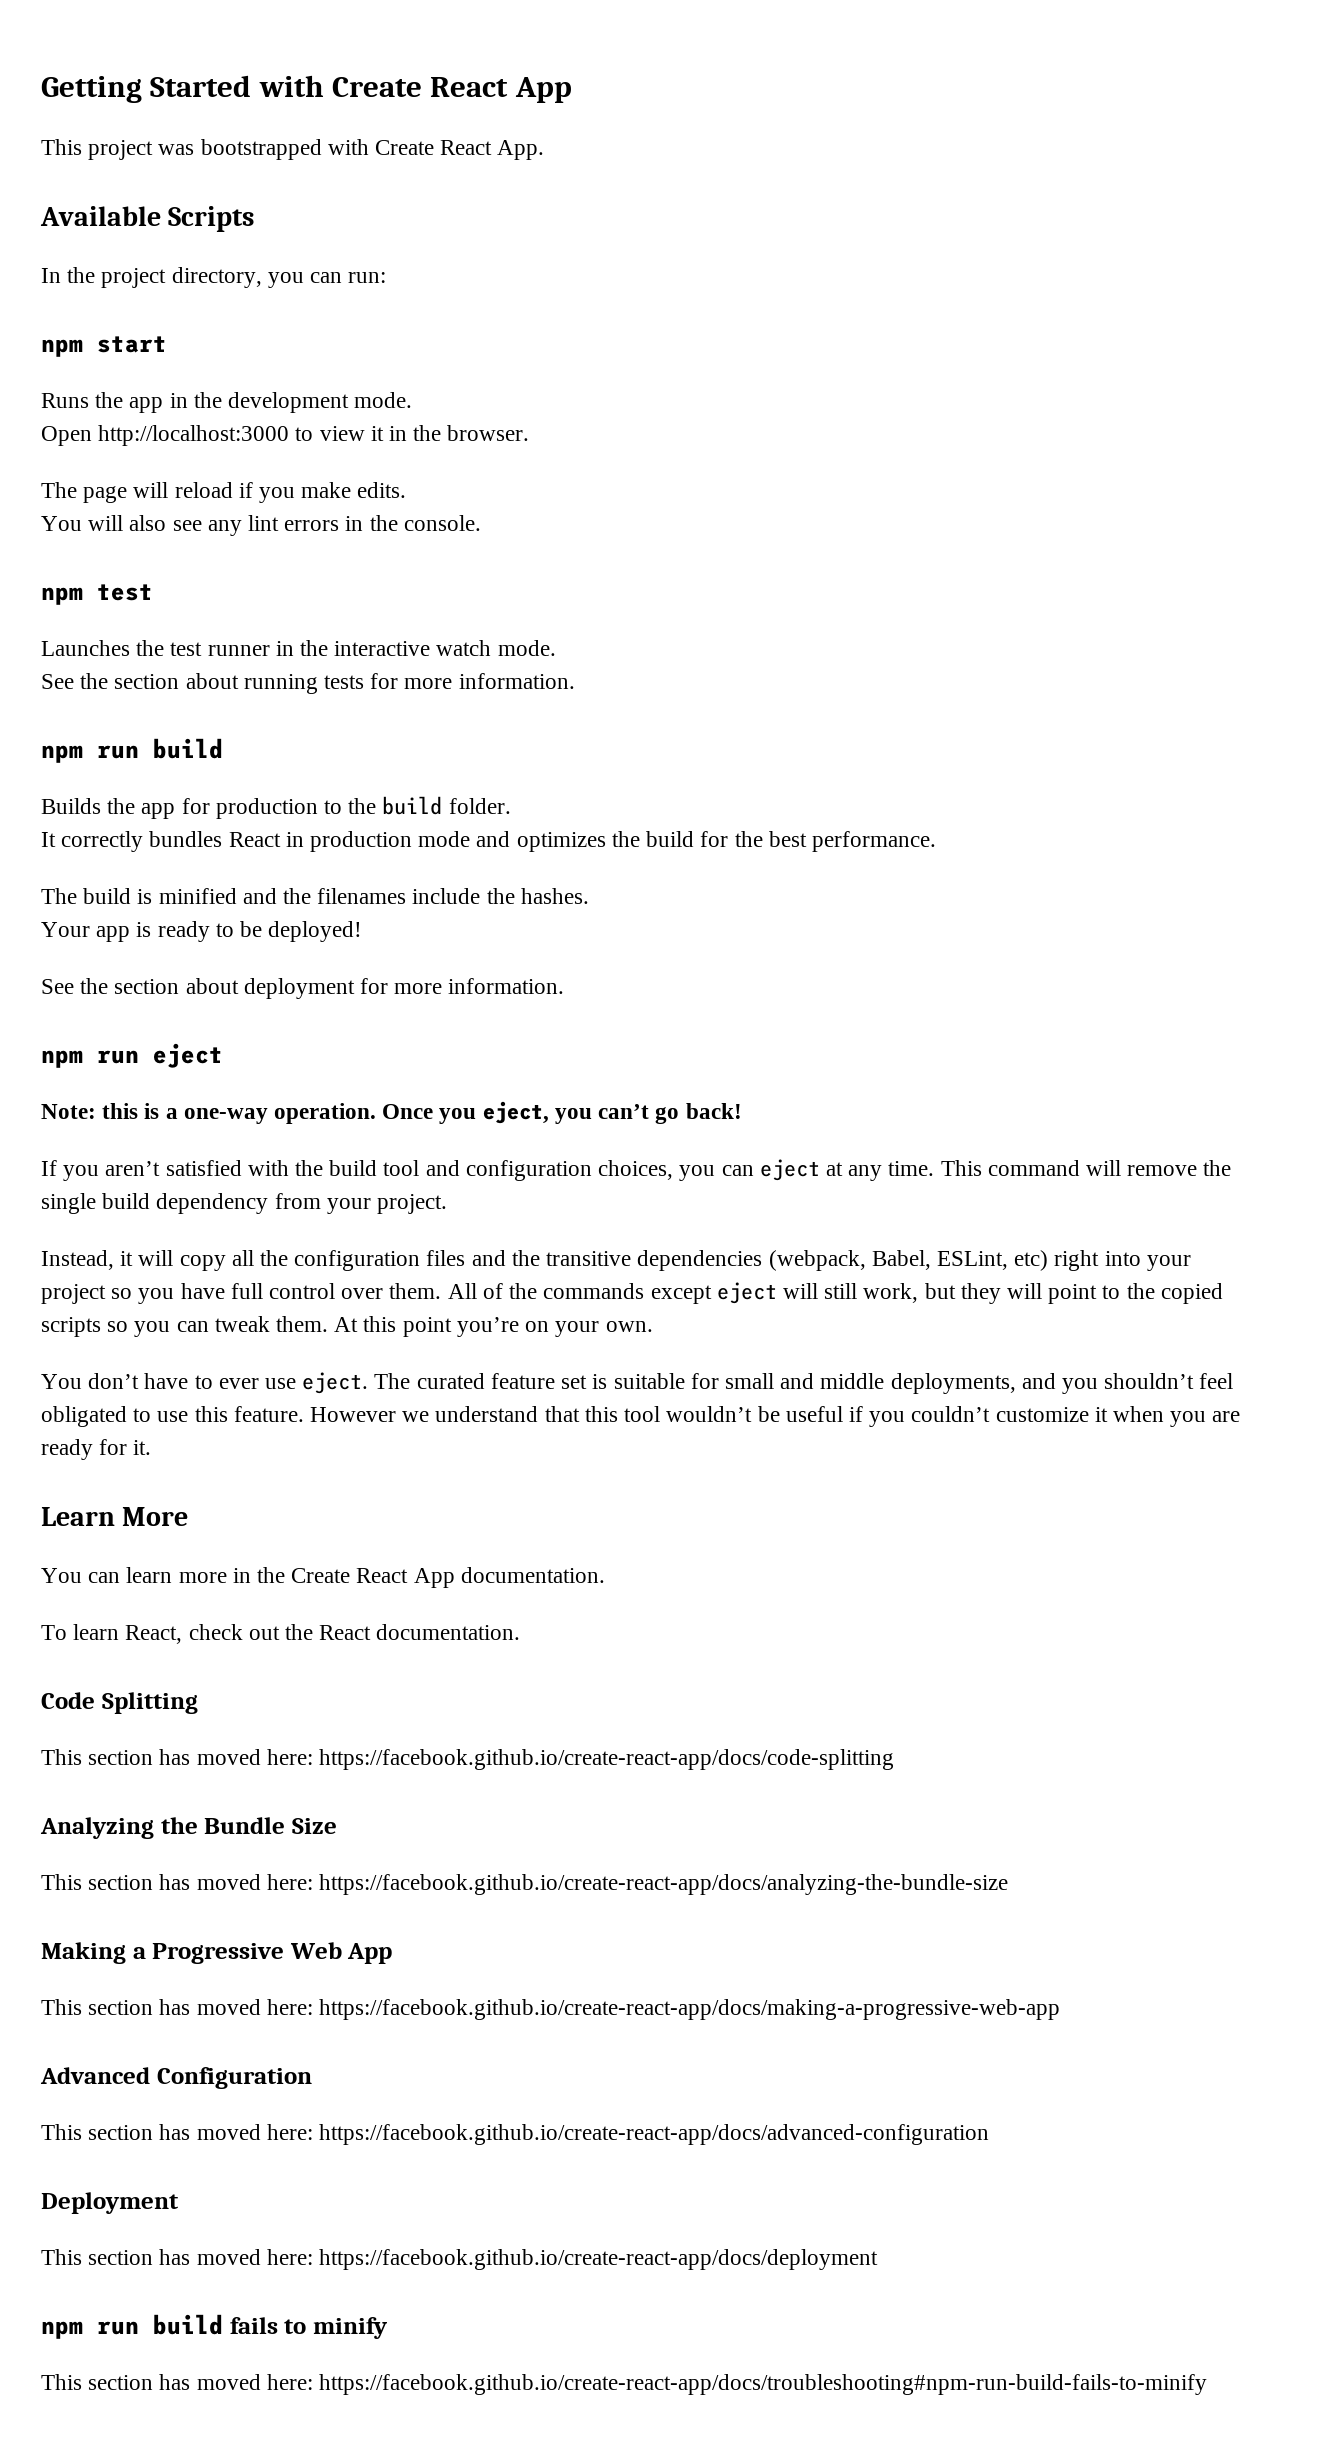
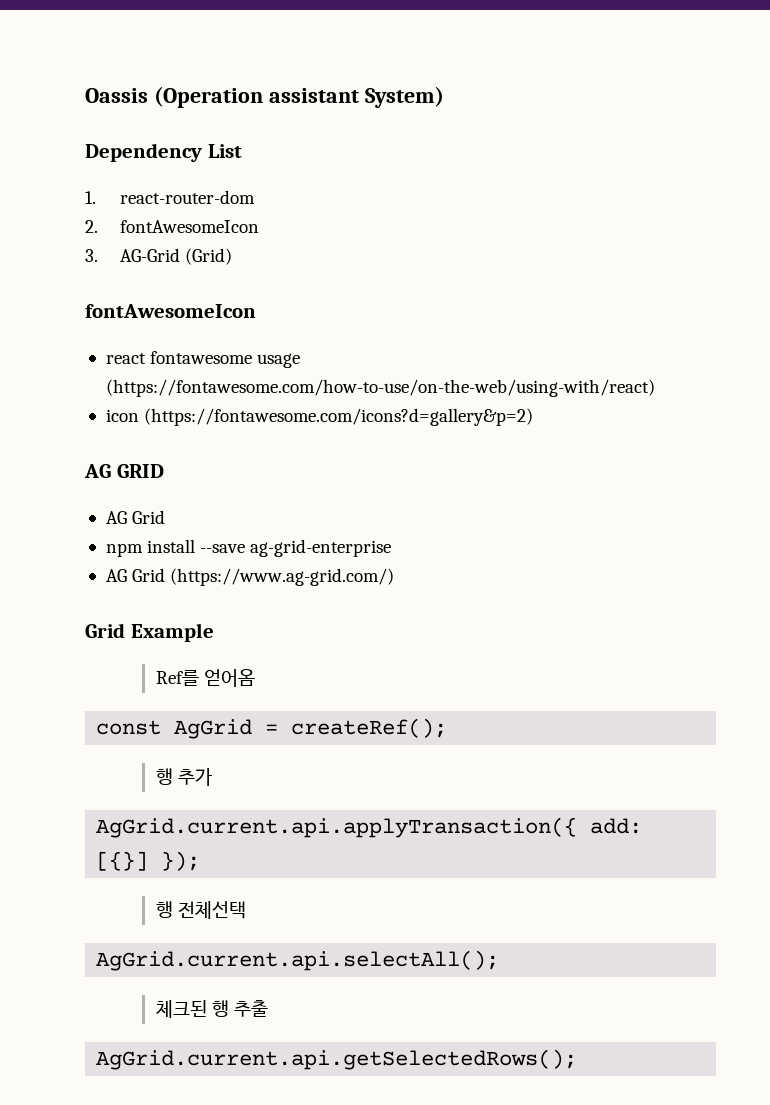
- Getting Started with Create React App
- This project was bootstrapped with Create React App.
- Available Scripts
- In the project directory, you can run:
- npm start
- Runs the app in the development mode.
- Open http://localhost:3000 to view it in the browser.
- The page will reload if you make edits.
- You will also see any lint errors in the console.
- npm test
- Launches the test runner in the interactive watch mode.
- See the section about running tests for more information.
- npm run build
- Builds the app for production to the build folder.
- It correctly bundles React in production mode and optimizes the build for the best performance.
- The build is minified and the filenames include the hashes.
- Your app is ready to be deployed!
- See the section about deployment for more information.
- npm run eject
- Note: this is a one-way operation. Once you eject, you can’t go back!
- If you aren’t satisfied with the build tool and configuration choices, you can eject at any time. This command will remove the single build dependency from your project.
- Instead, it will copy all the configuration files and the transitive dependencies (webpack, Babel, ESLint, etc) right into your project so you have full control over them. All of the commands except eject will still work, but they will point to the copied scripts so you can tweak them. At this point you’re on your own.
- You don’t have to ever use eject. The curated feature set is suitable for small and middle deployments, and you shouldn’t feel obligated to use this feature. However we understand that this tool wouldn’t be useful if you couldn’t customize it when you are ready for it.
- Learn More
- You can learn more in the Create React App documentation.
- To learn React, check out the React documentation.
- Code Splitting
- This section has moved here: https://facebook.github.io/create-react-app/docs/code-splitting
- Analyzing the Bundle Size
- This section has moved here: https://facebook.github.io/create-react-app/docs/analyzing-the-bundle-size
- Making a Progressive Web App
- This section has moved here: https://facebook.github.io/create-react-app/docs/making-a-progressive-web-app
- Advanced Configuration
- This section has moved here: https://facebook.github.io/create-react-app/docs/advanced-configuration
- Deployment
- This section has moved here: https://facebook.github.io/create-react-app/docs/deployment
- npm run build fails to minify
- This section has moved here: https://facebook.github.io/create-react-app/docs/troubleshooting#npm-run-build-fails-to-minify
+ Oassis (Operation assistant System)
+ Dependency List
+ 1. react-router-dom
+ 2. fontAwesomeIcon
+ 3. AG-Grid (Grid)
+ fontAwesomeIcon
+ react fontawesome usage (https://fontawesome.com/how-to-use/on-the-web/using-with/react)
+ icon (https://fontawesome.com/icons?d=gallery&p=2)
+ AG GRID
+ AG Grid
+ npm install --save ag-grid-enterprise
+ AG Grid (https://www.ag-grid.com/)
+ Grid Example
+ Ref를 얻어옴
+ const AgGrid = createRef();
+ 행 추가
+ AgGrid.current.api.applyTransaction({ add: [{}] });
+ 행 전체선택
+ AgGrid.current.api.selectAll();
+ 체크된 행 추출
+ AgGrid.current.api.getSelectedRows();

